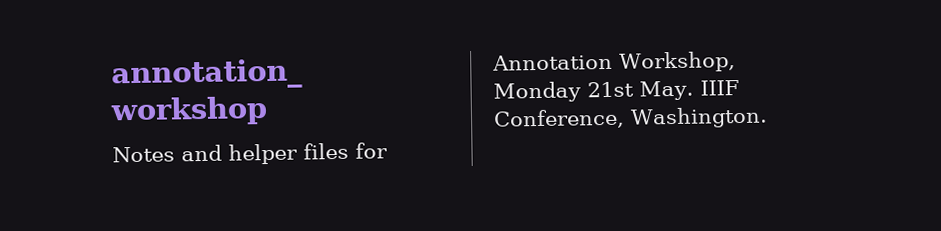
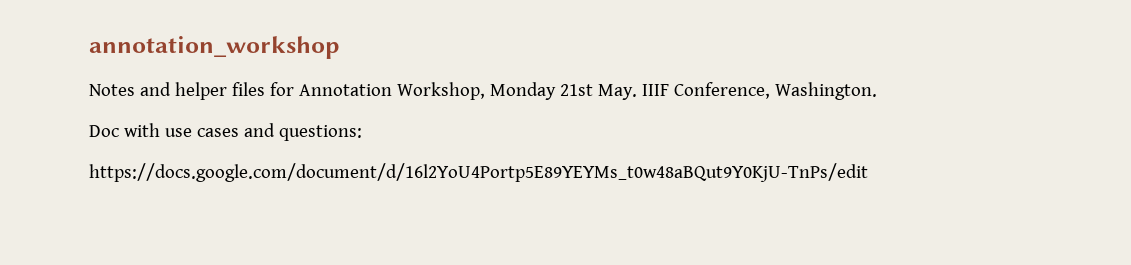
+ Doc with use cases and questions:
+ https://docs.google.com/document/d/16l2YoU4Portp5E89YEYMs_t0w48aBQut9Y0KjU-TnPs/edit

